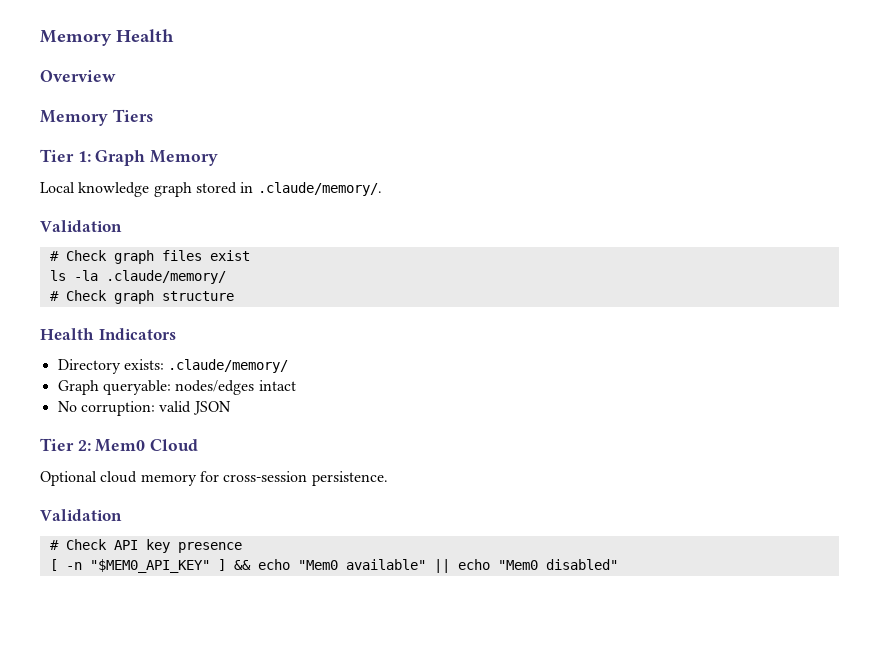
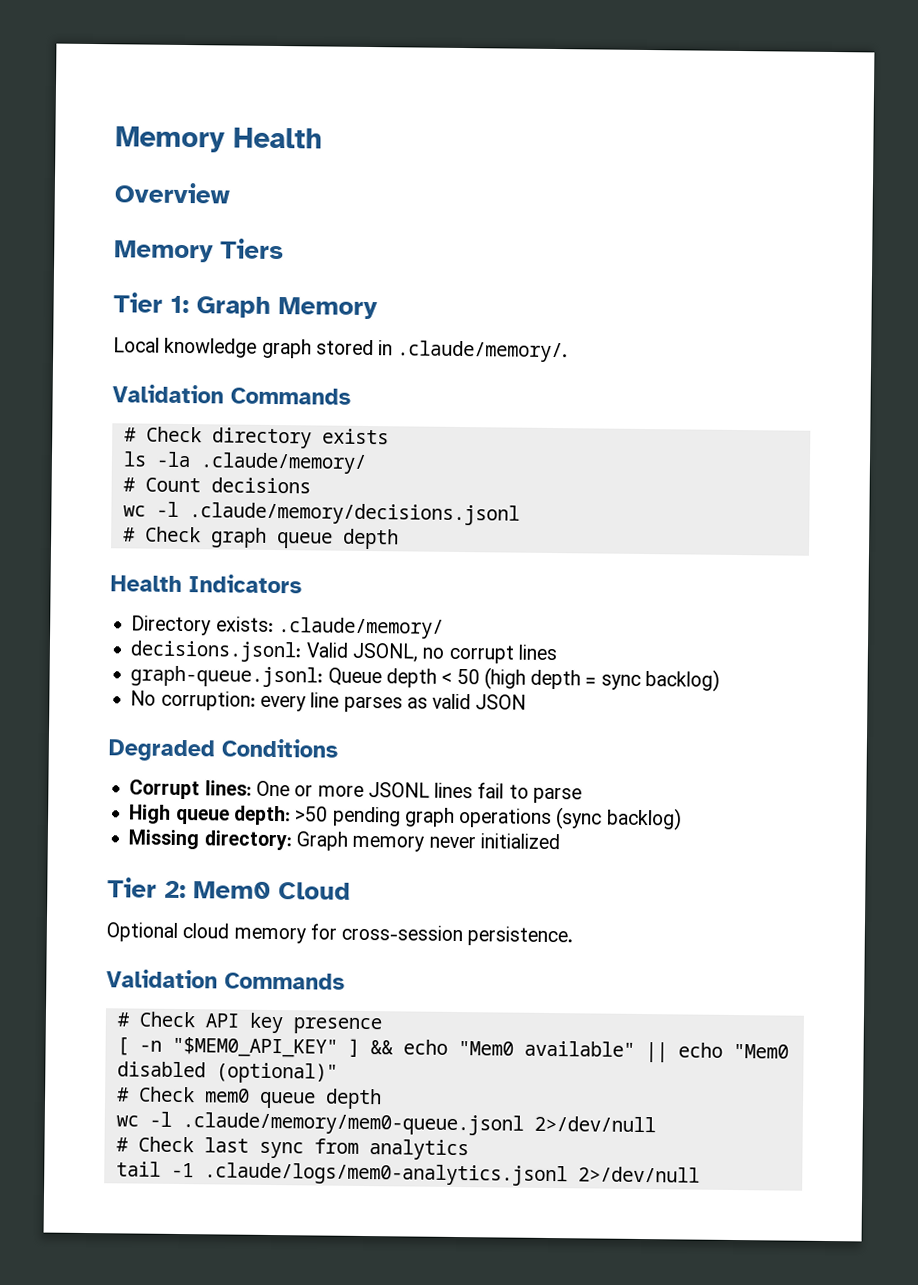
  Local knowledge graph stored in .claude/memory/.
- Validation
- # Check graph files exist
+ Validation Commands
+ # Check directory exists
- # Check graph structure
+ # Count decisions
+ wc -l .claude/memory/decisions.jsonl
+ # Check graph queue depth
- Graph queryable: nodes/edges intact
- No corruption: valid JSON
+ decisions.jsonl: Valid JSONL, no corrupt lines
+ graph-queue.jsonl: Queue depth < 50 (high depth = sync backlog)
+ No corruption: every line parses as valid JSON
+ Degraded Conditions
+ Corrupt lines: One or more JSONL lines fail to parse
+ High queue depth: >50 pending graph operations (sync backlog)
+ Missing directory: Graph memory never initialized
  Optional cloud memory for cross-session persistence.
- Validation
+ Validation Commands
- [ -n "$MEM0_API_KEY" ] && echo "Mem0 available" || echo "Mem0 disabled"
+ [ -n "$MEM0_API_KEY" ] && echo "Mem0 available" || echo "Mem0 disabled (optional)"
+ # Check mem0 queue depth
+ wc -l .claude/memory/mem0-queue.jsonl 2>/dev/null
+ # Check last sync from analytics
+ tail -1 .claude/logs/mem0-analytics.jsonl 2>/dev/null

